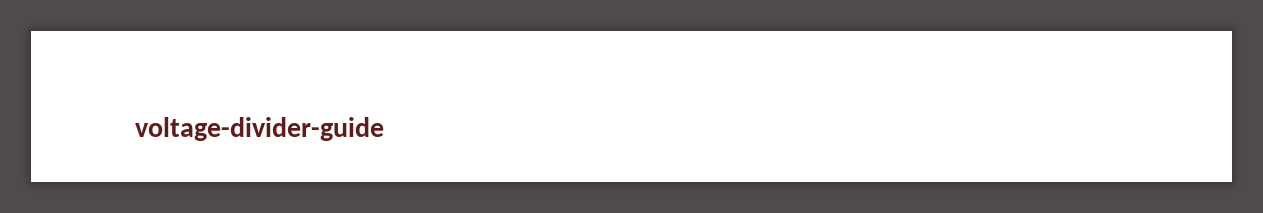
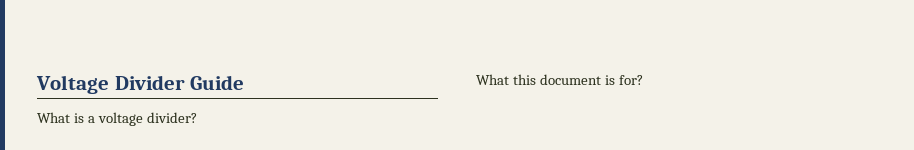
- voltage-divider-guide
+ Voltage Divider Guide
+ What is a voltage divider?
+ What this document is for?

